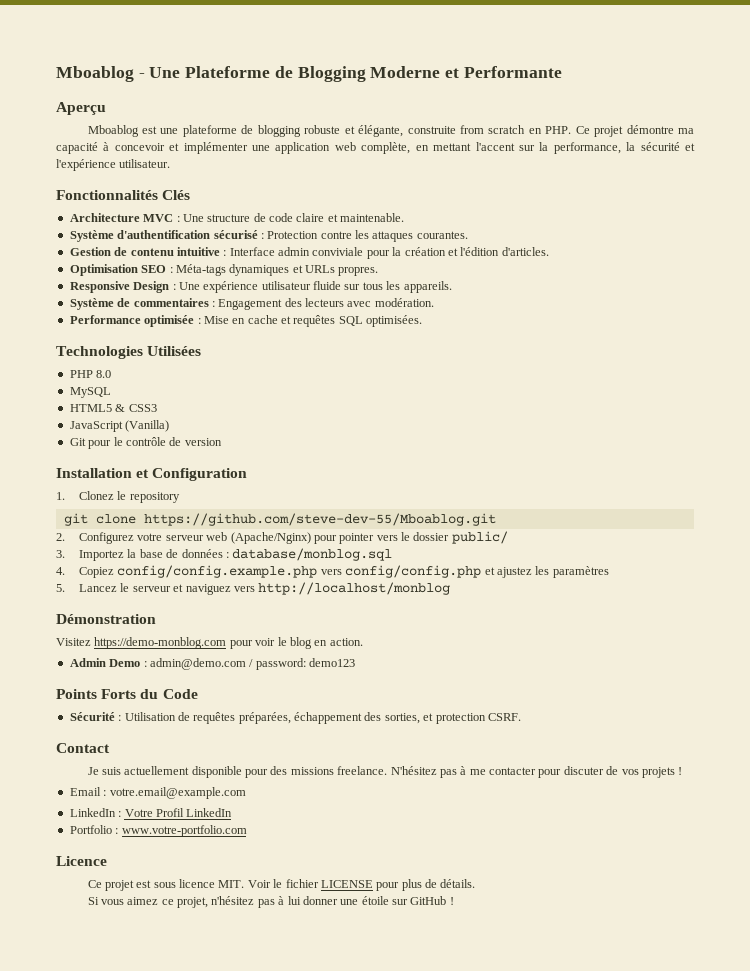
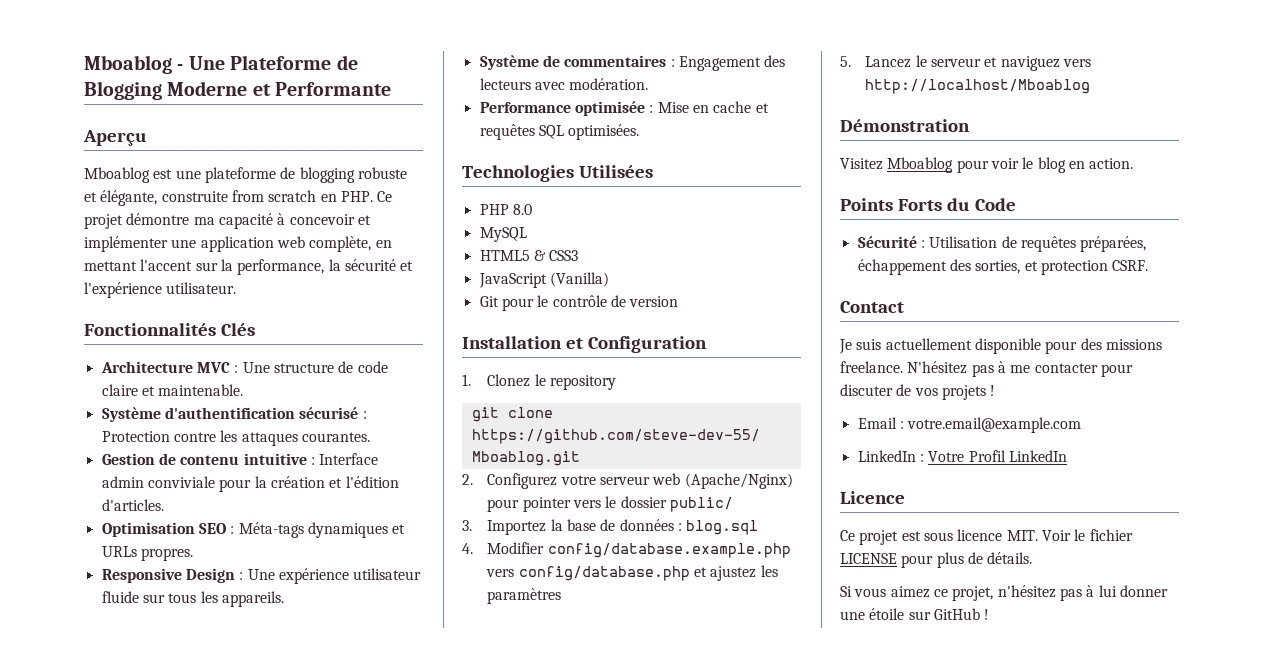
- 3. Importez la base de données : database/monblog.sql
+ 3. Importez la base de données : blog.sql
- 4. Copiez config/config.example.php vers config/config.php et ajustez les paramètres
+ 4. Modifier config/database.example.php vers config/database.php et ajustez les paramètres
- 5. Lancez le serveur et naviguez vers http://localhost/monblog
+ 5. Lancez le serveur et naviguez vers http://localhost/Mboablog
- Visitez https://demo-monblog.com pour voir le blog en action.
+ Visitez Mboablog pour voir le blog en action.
- Admin Demo : admin@demo.com / password: demo123
- Portfolio : www.votre-portfolio.com

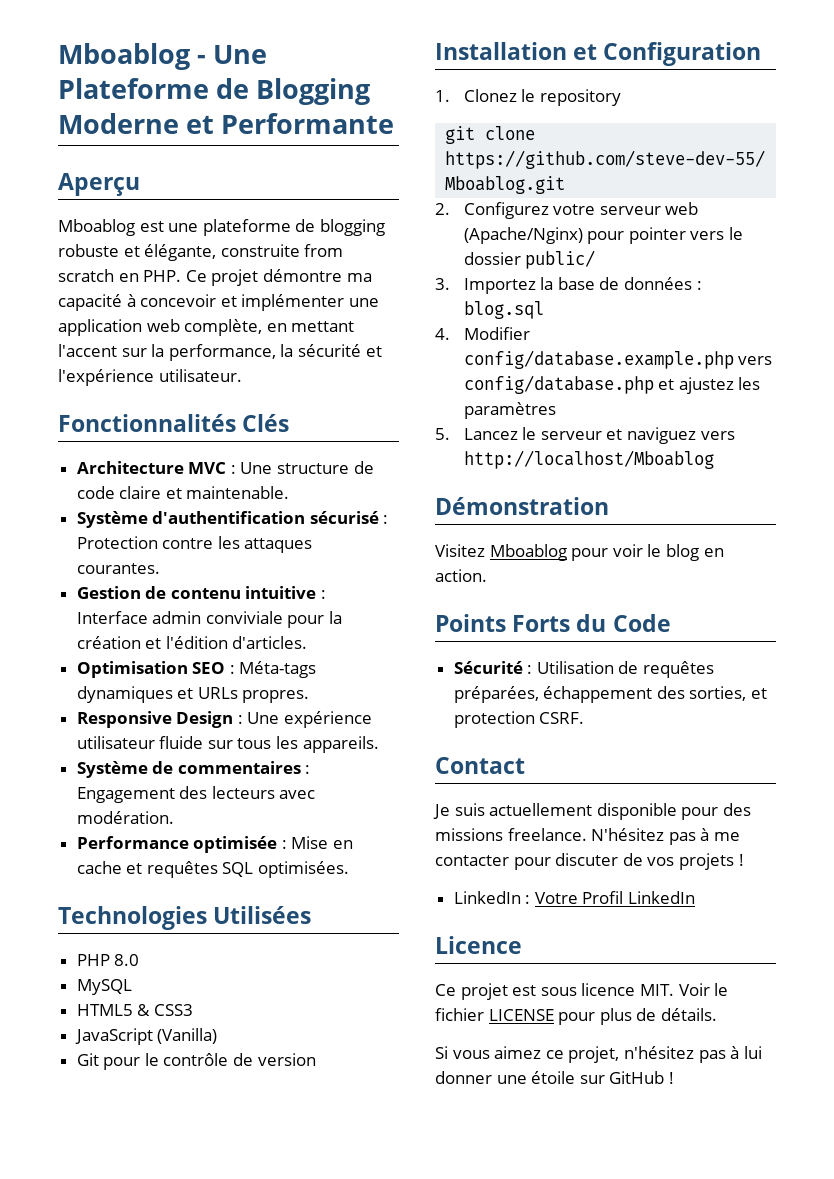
- Email : votre.email@example.com

